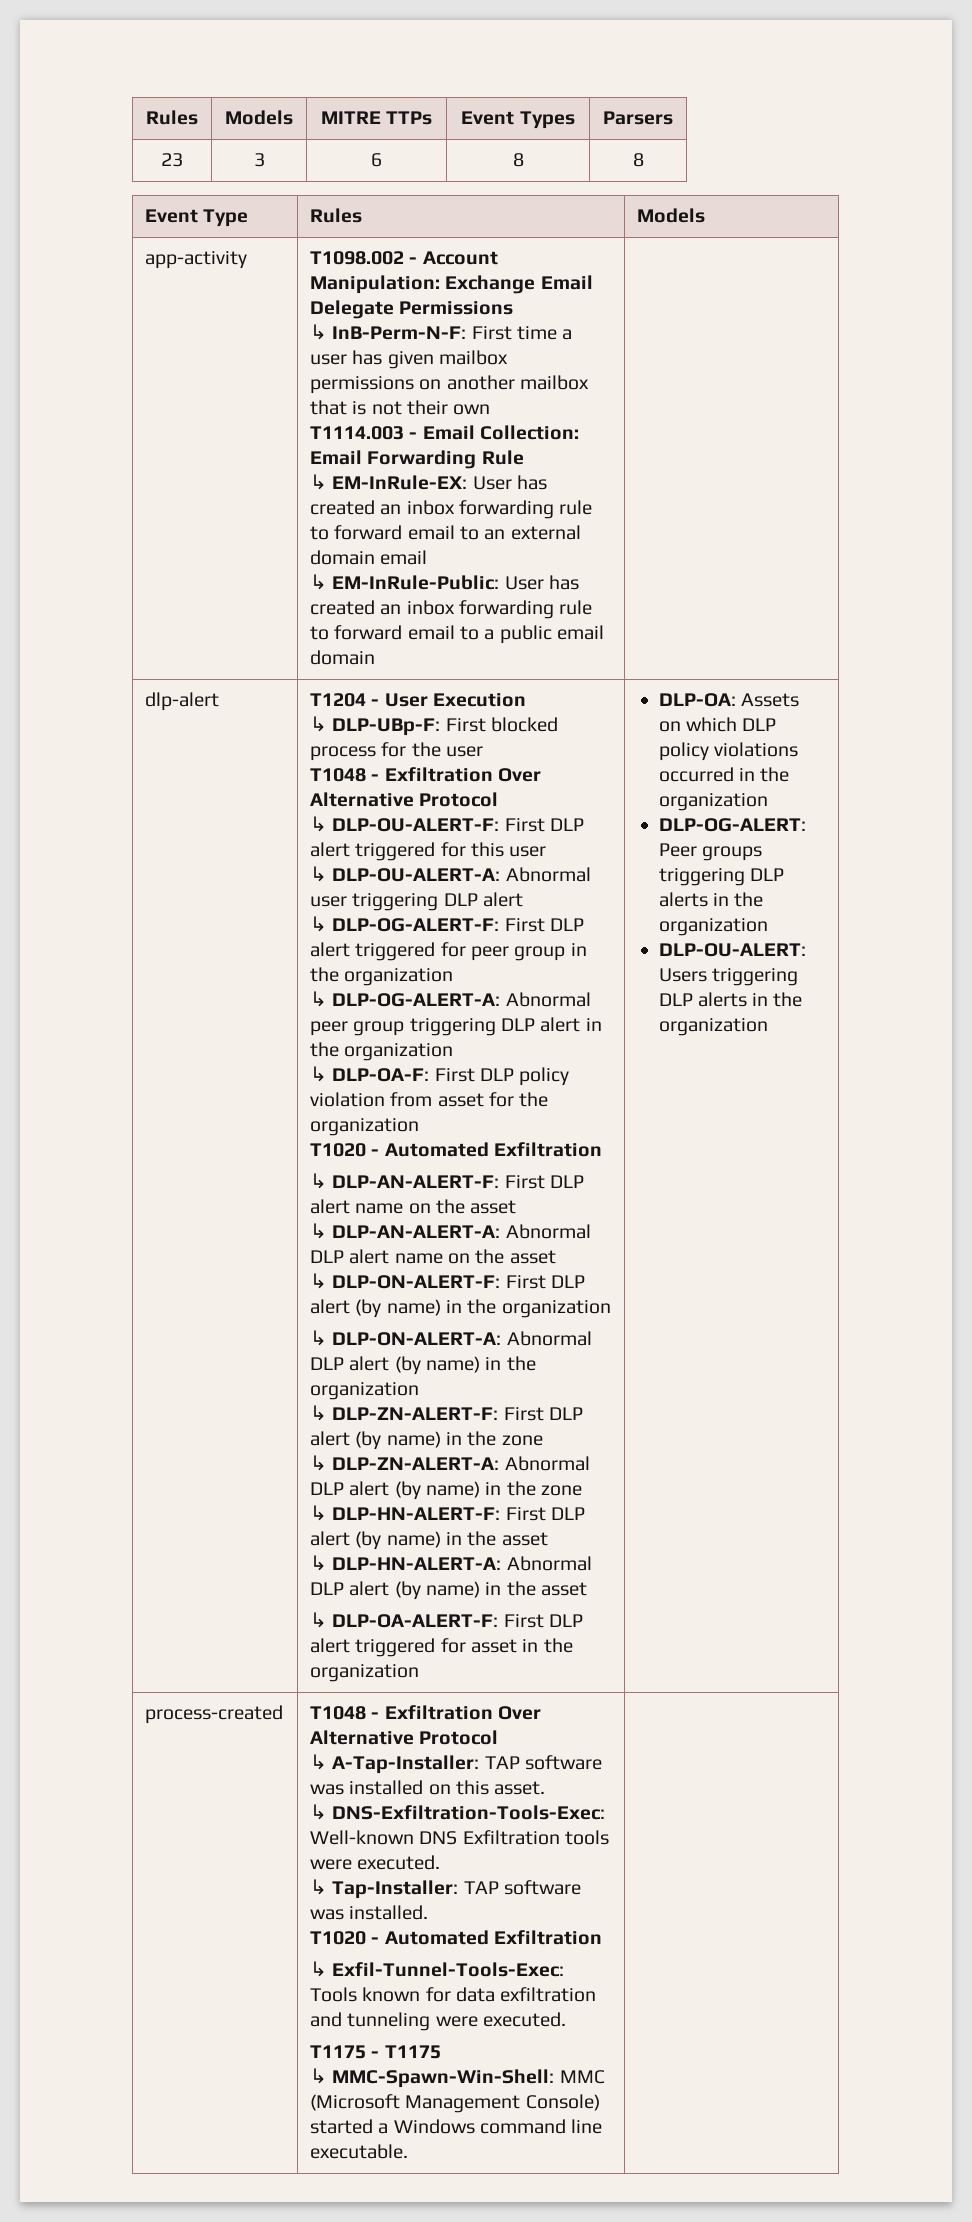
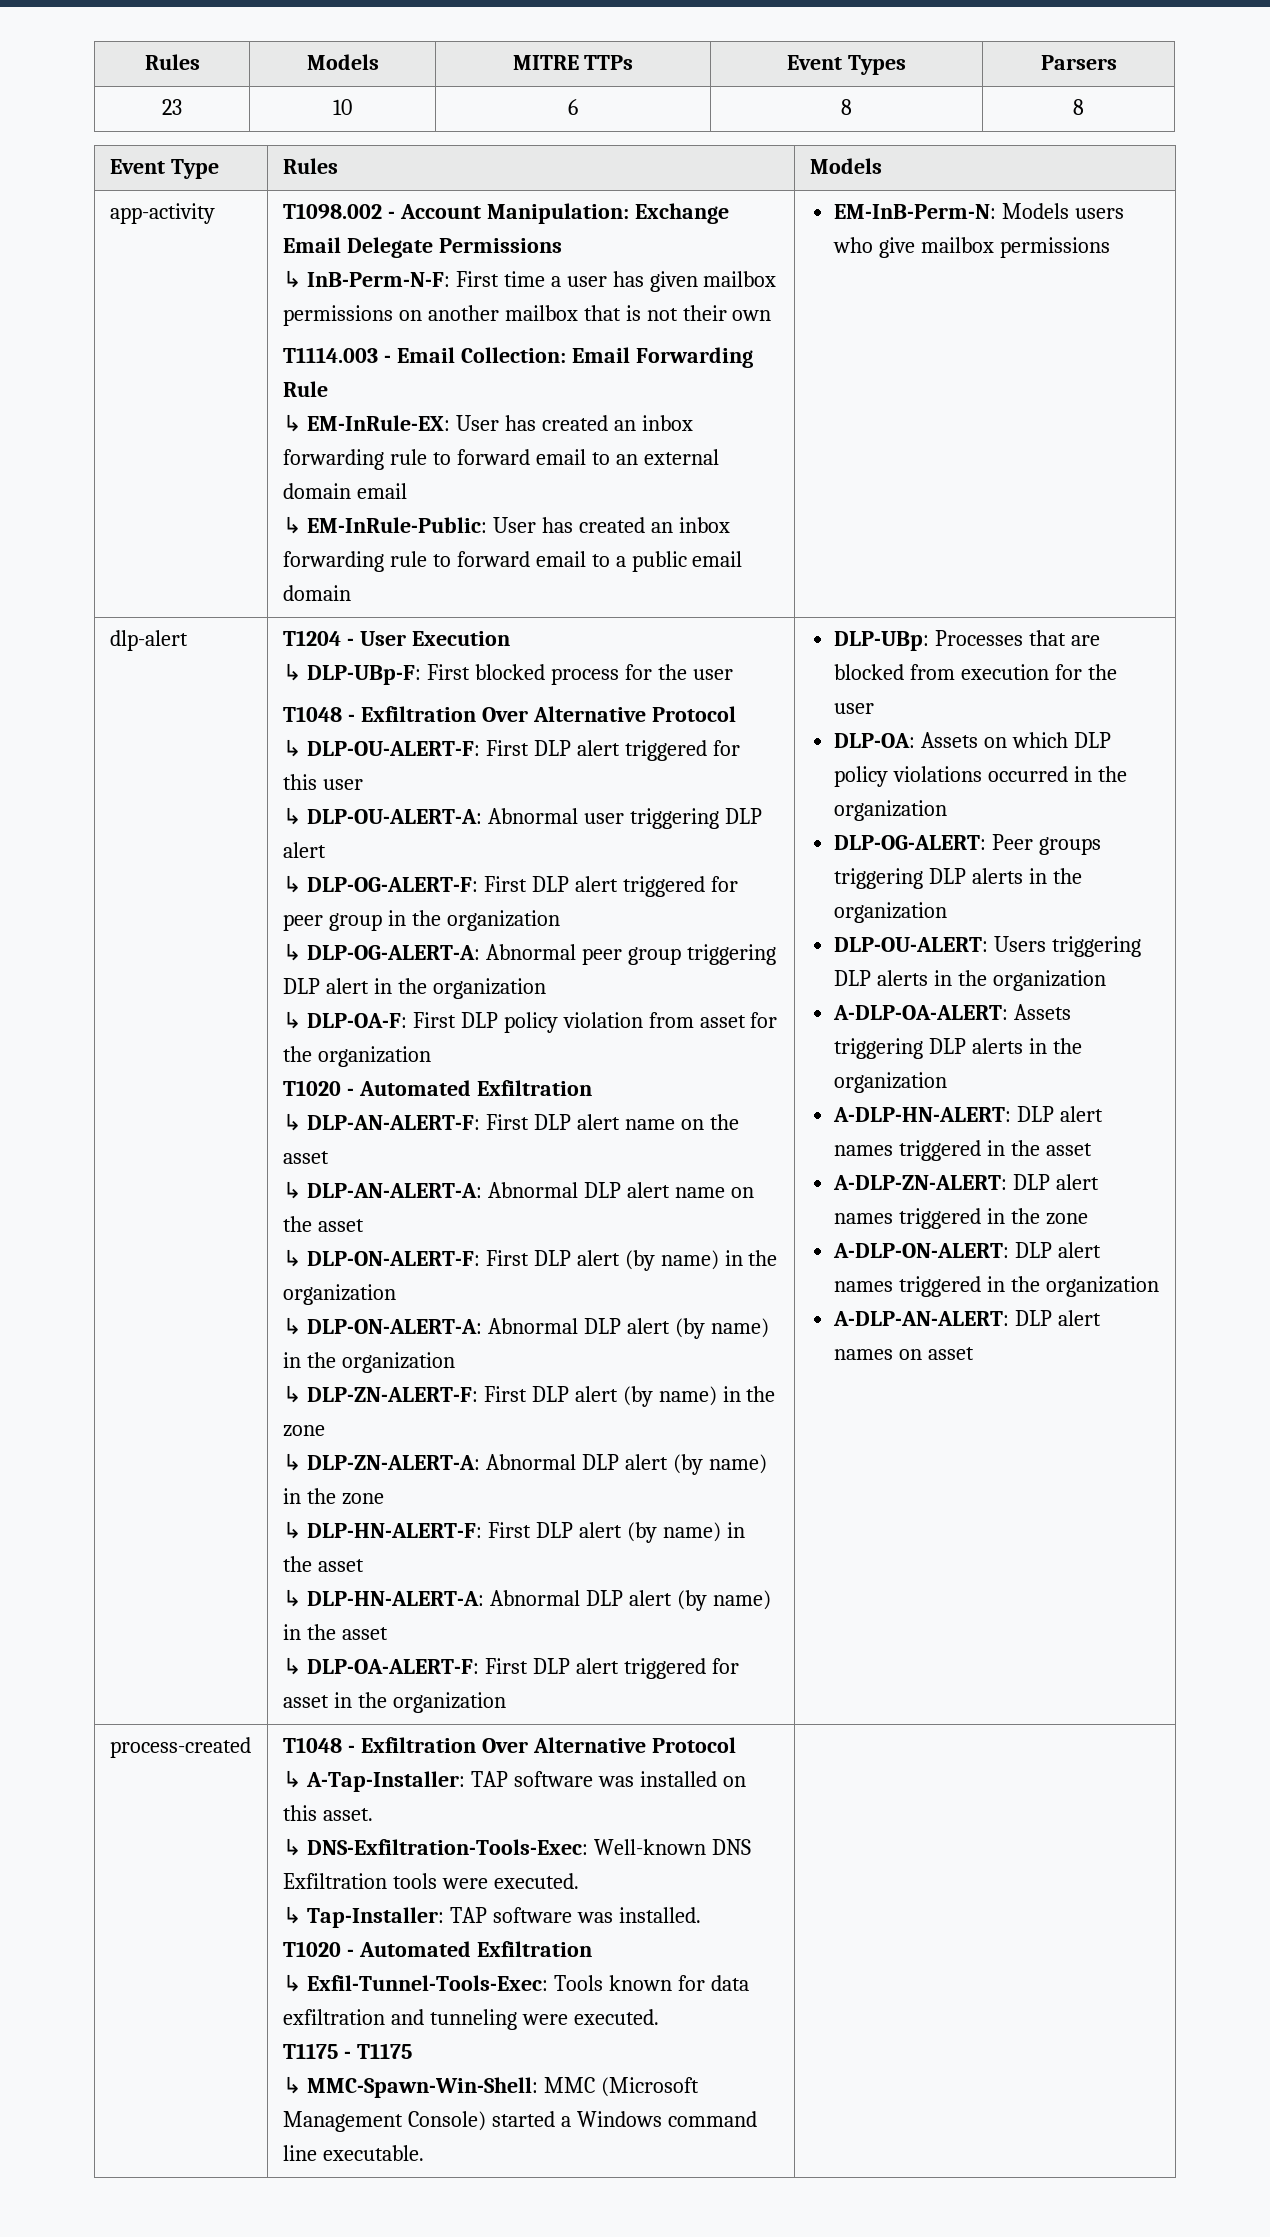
- 23 | 3 | 6 | 8 | 8
+ 23 | 10 | 6 | 8 | 8
+ EM-InB-Perm-N: Models users who give mailbox permissions
+ DLP-UBp: Processes that are blocked from execution for the user
+ A-DLP-OA-ALERT: Assets triggering DLP alerts in the organization
+ A-DLP-HN-ALERT: DLP alert names triggered in the asset
+ A-DLP-ZN-ALERT: DLP alert names triggered in the zone
+ A-DLP-ON-ALERT: DLP alert names triggered in the organization
+ A-DLP-AN-ALERT: DLP alert names on asset

